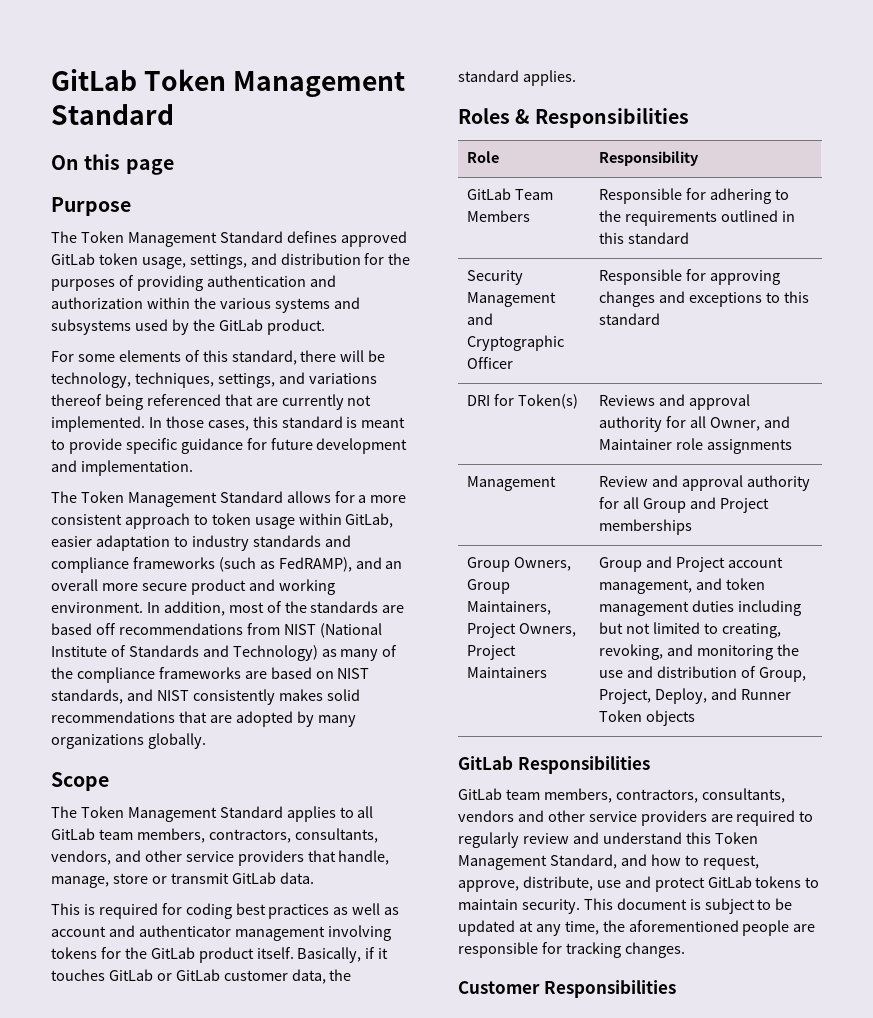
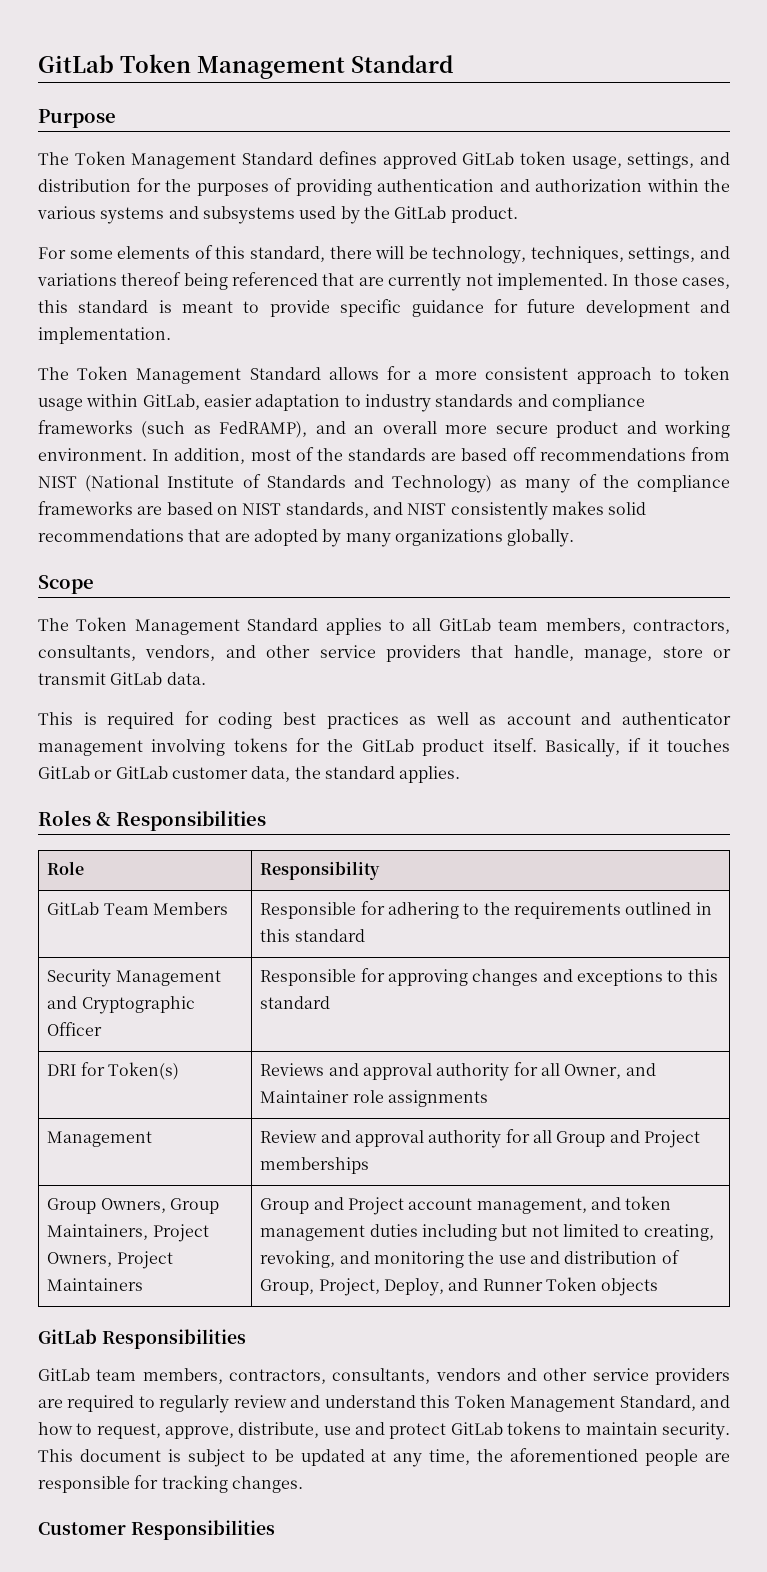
- On this page

